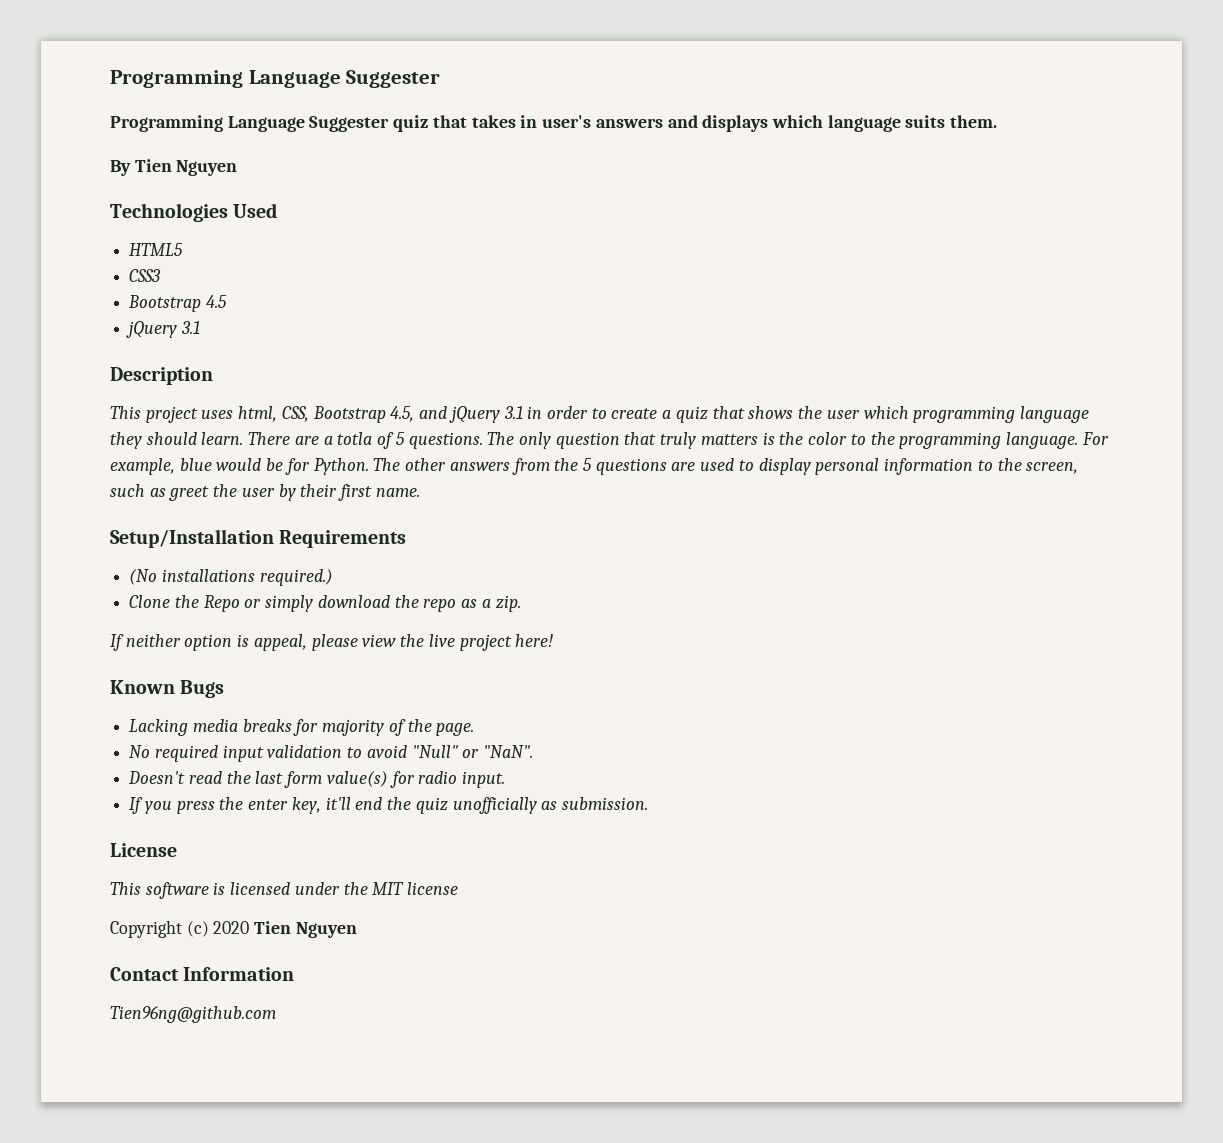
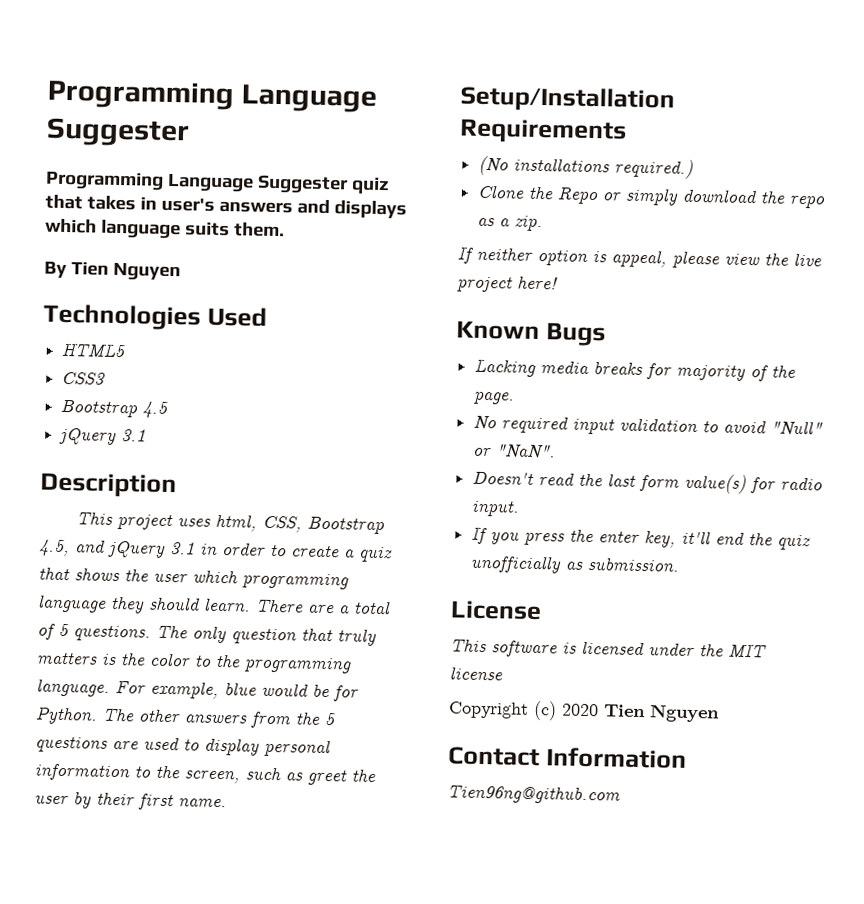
- There are a totla of 5 questions.
+ There are a total of 5 questions.

